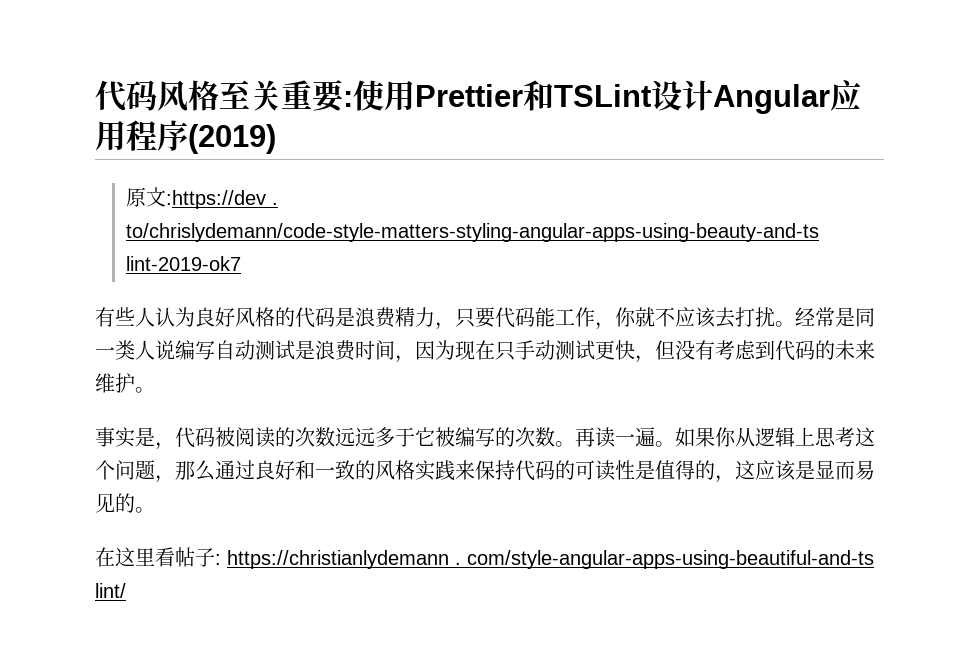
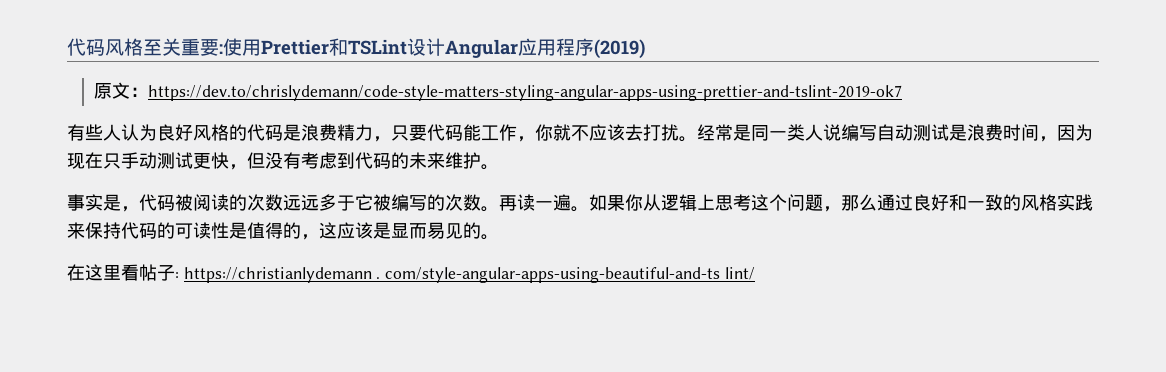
- 原文:https://dev . to/chrislydemann/code-style-matters-styling-angular-apps-using-beauty-and-ts lint-2019-ok7
+ 原文：https://dev.to/chrislydemann/code-style-matters-styling-angular-apps-using-prettier-and-tslint-2019-ok7

